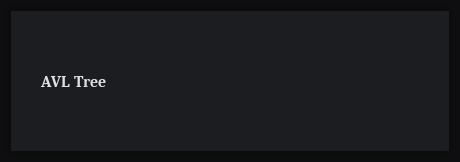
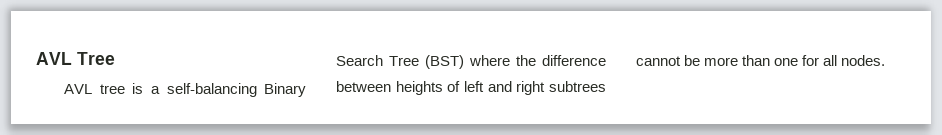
+ AVL tree is a self-balancing Binary Search Tree (BST) where the difference between heights of left and right subtrees cannot be more than one for all nodes.

